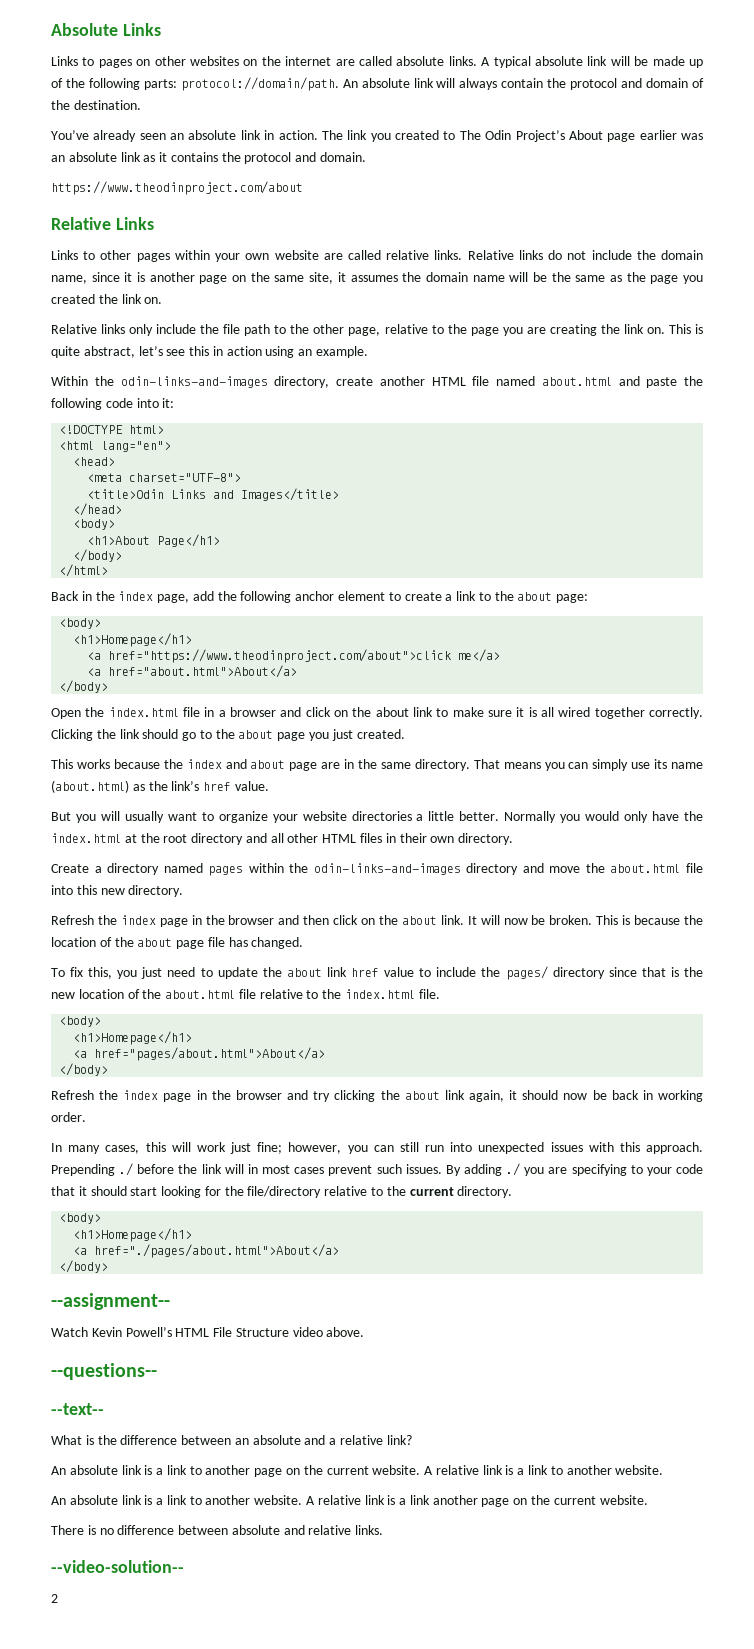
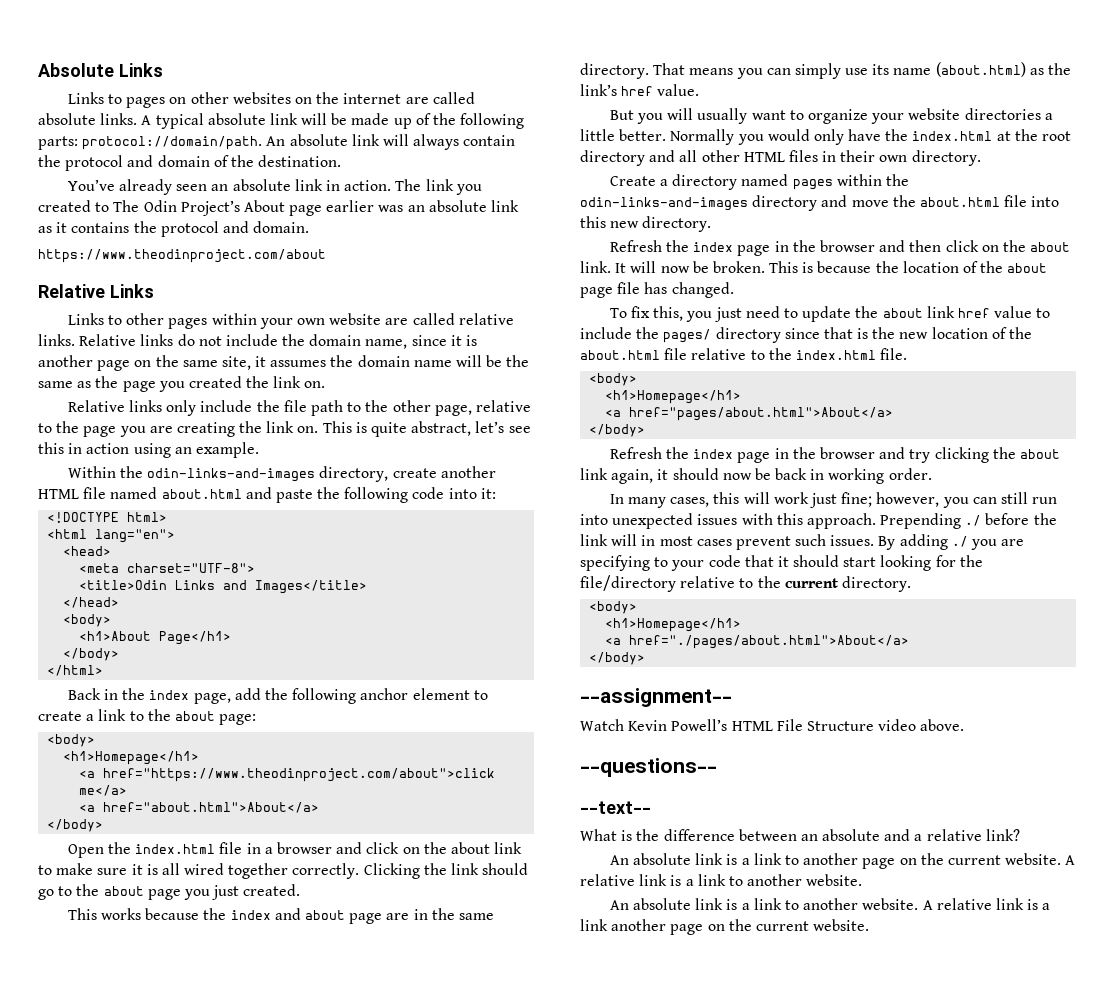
- There is no difference between absolute and relative links.
- --video-solution--
- 2

